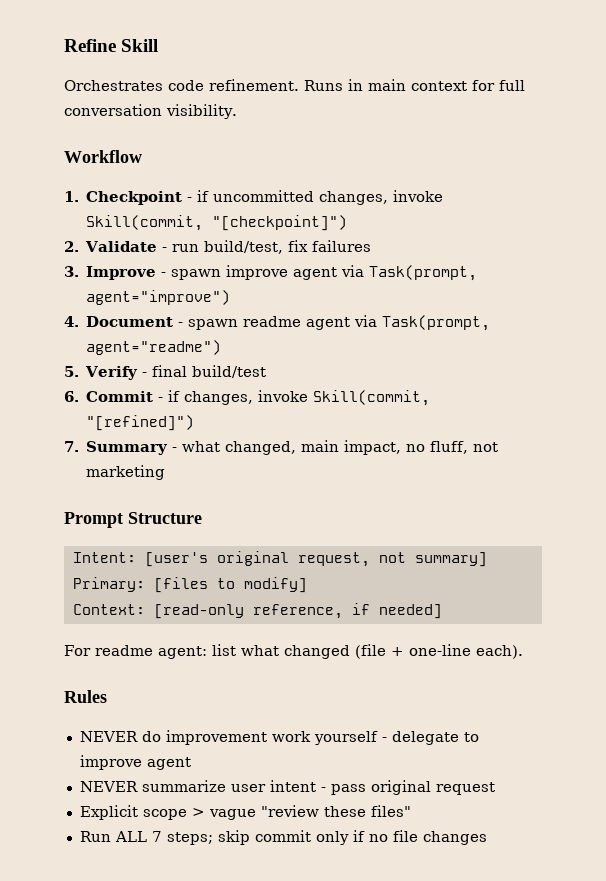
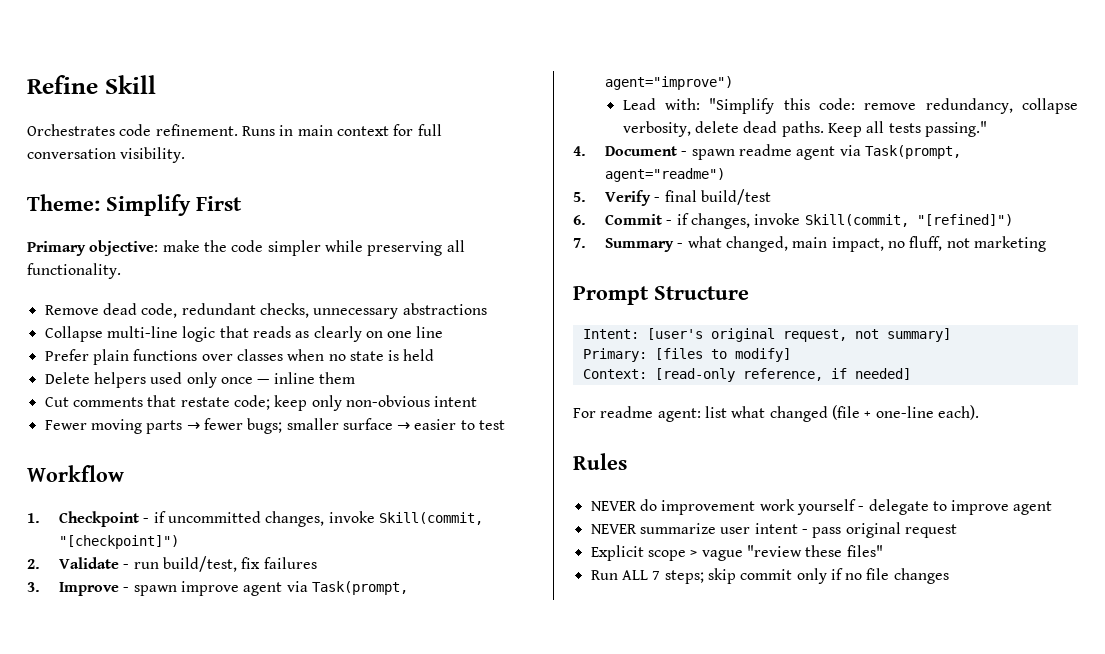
+ Theme: Simplify First
+ Primary objective: make the code simpler while preserving all functionality.
+ Remove dead code, redundant checks, unnecessary abstractions
+ Collapse multi-line logic that reads as clearly on one line
+ Prefer plain functions over classes when no state is held
+ Delete helpers used only once — inline them
+ Cut comments that restate code; keep only non-obvious intent
+ Fewer moving parts → fewer bugs; smaller surface → easier to test
+ Lead with: "Simplify this code: remove redundancy, collapse verbosity, delete dead paths. Keep all tests passing."

